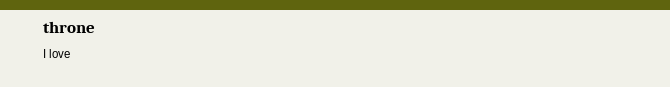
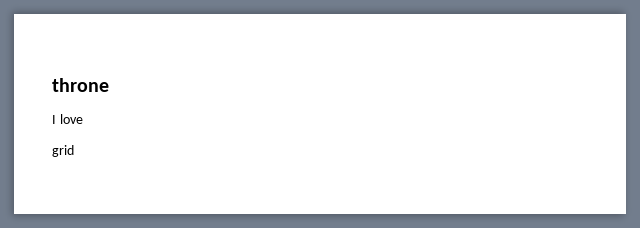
+ grid

